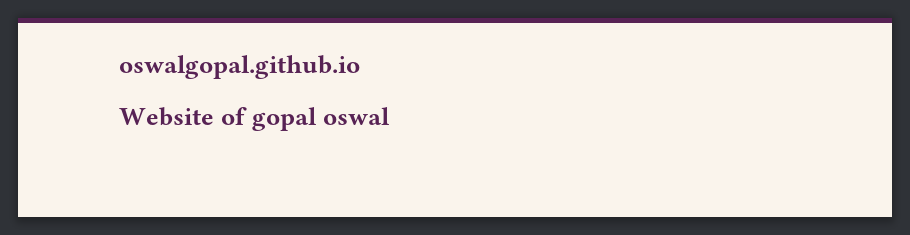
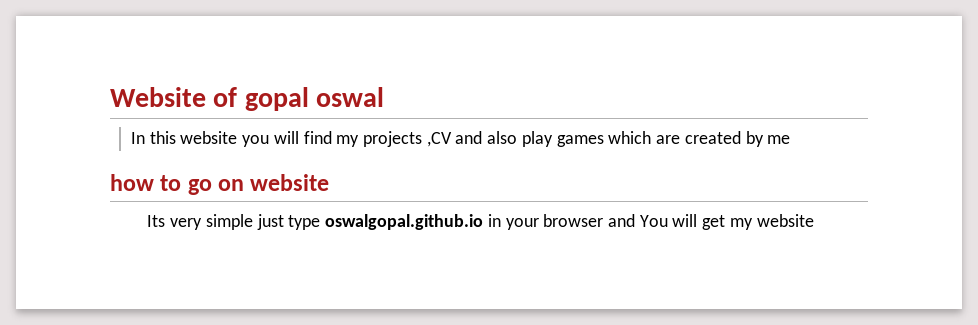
- oswalgopal.github.io
+ In this website you will find my projects ,CV and also play games which are created by me
+ how to go on website
+ Its very simple just type oswalgopal.github.io in your browser and You will get my website

